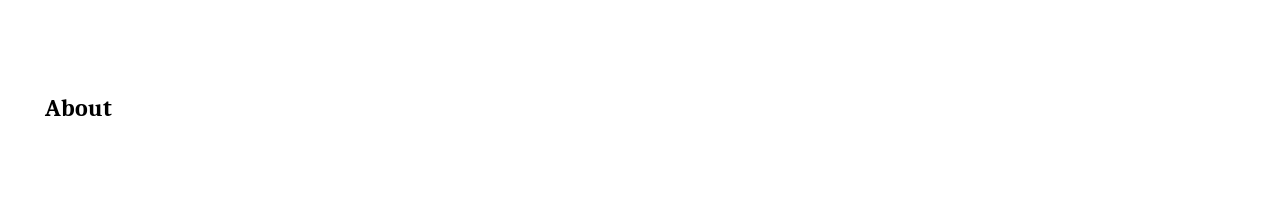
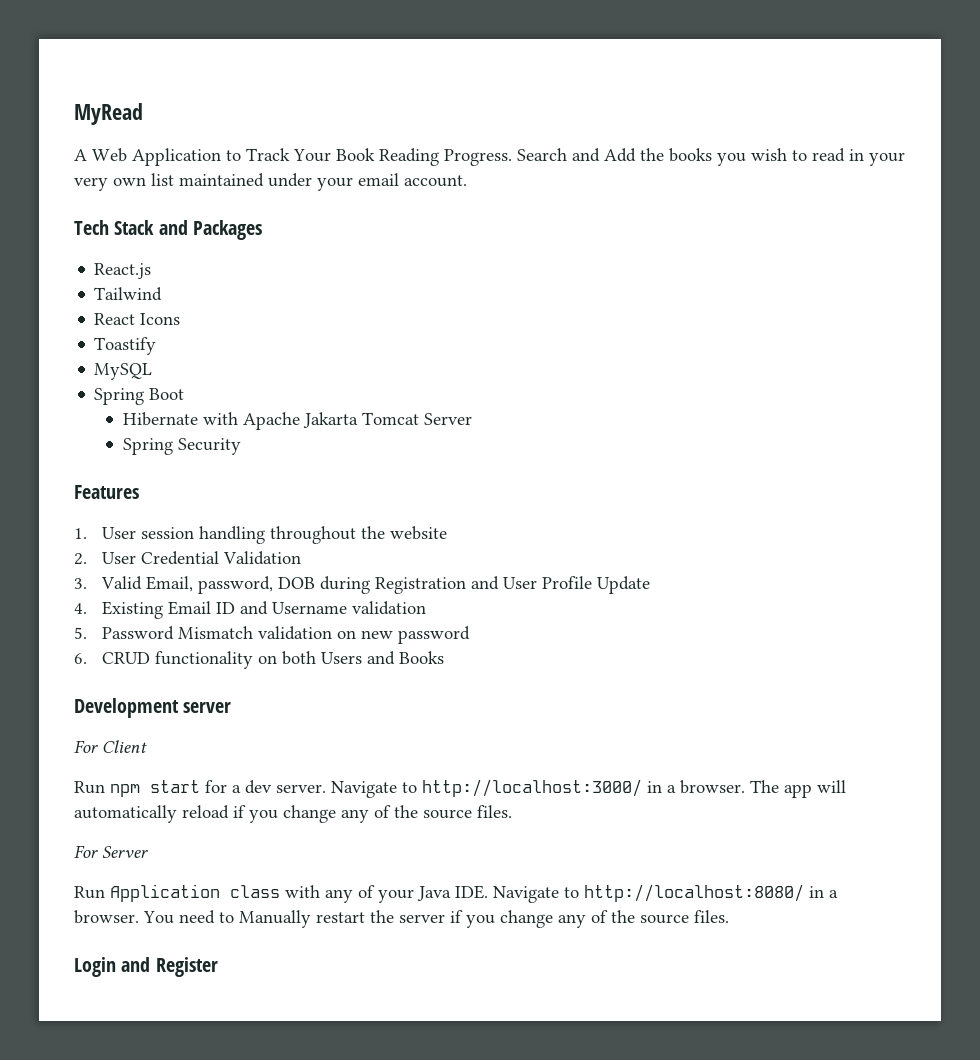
- About
+ MyRead
+ A Web Application to Track Your Book Reading Progress. Search and Add the books you wish to read in your very own list maintained under your email account.
+ Tech Stack and Packages
+ React.js
+ Tailwind
+ React Icons
+ Toastify
+ MySQL
+ Spring Boot
+ Hibernate with Apache Jakarta Tomcat Server
+ Spring Security
+ Features
+ 1. User session handling throughout the website
+ 2. User Credential Validation
+ 3. Valid Email, password, DOB during Registration and User Profile Update
+ 4. Existing Email ID and Username validation
+ 5. Password Mismatch validation on new password
+ 6. CRUD functionality on both Users and Books
+ Development server
+ For Client
+ Run npm start for a dev server. Navigate to http://localhost:3000/ in a browser. The app will automatically reload if you change any of the source files.
+ For Server
+ Run Application class with any of your Java IDE. Navigate to http://localhost:8080/ in a browser. You need to Manually restart the server if you change any of the source files.
+ Login and Register

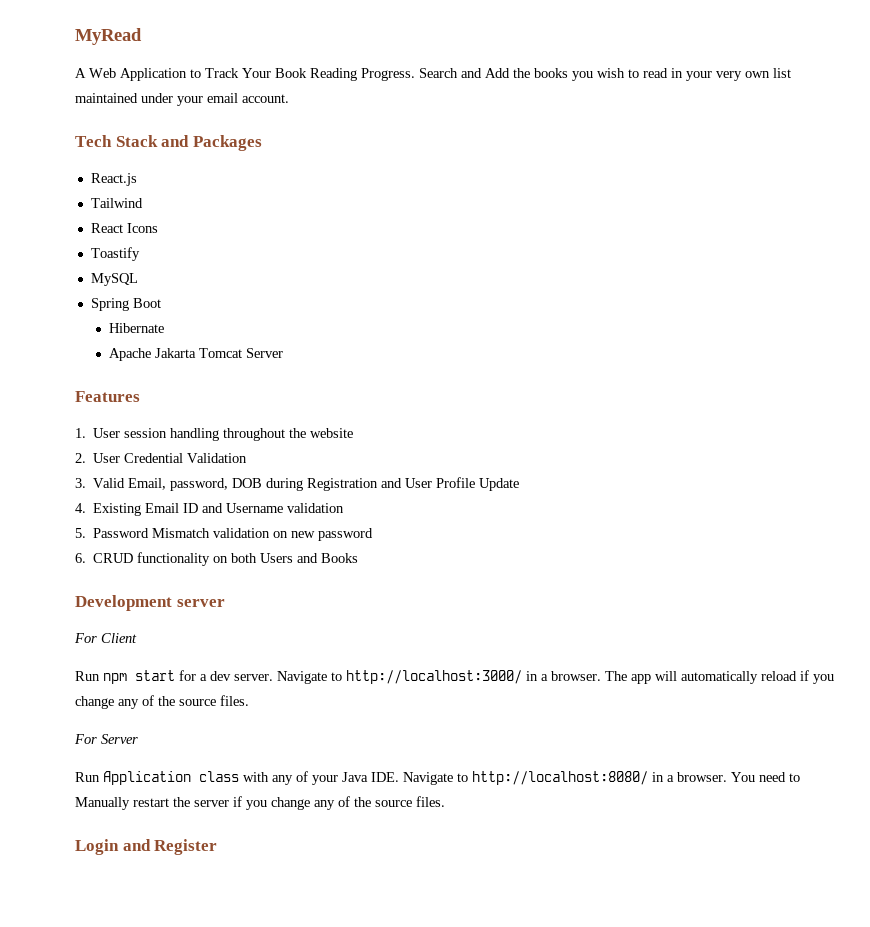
- Hibernate with Apache Jakarta Tomcat Server
+ Hibernate
+ Apache Jakarta Tomcat Server
- Spring Security

